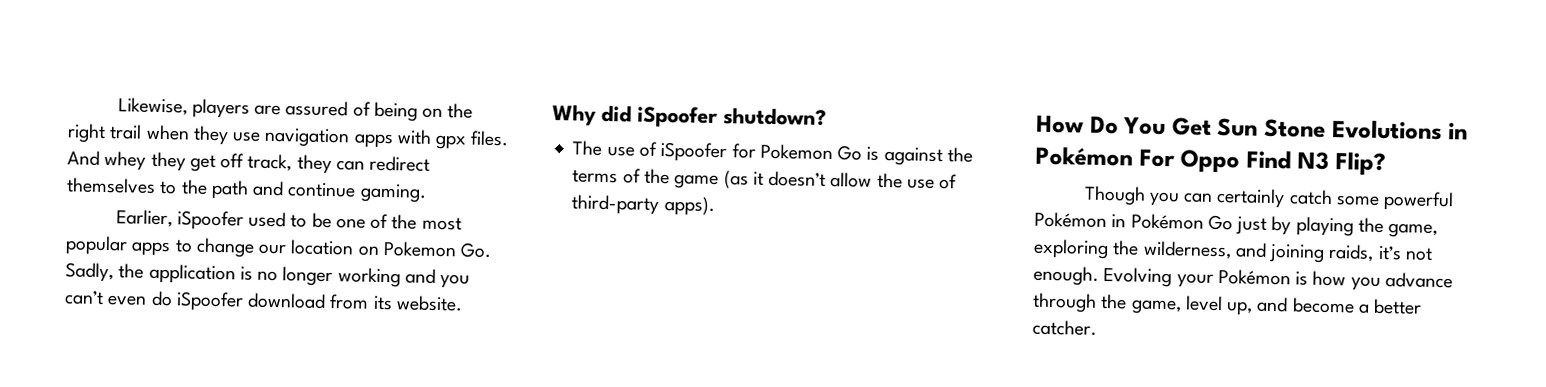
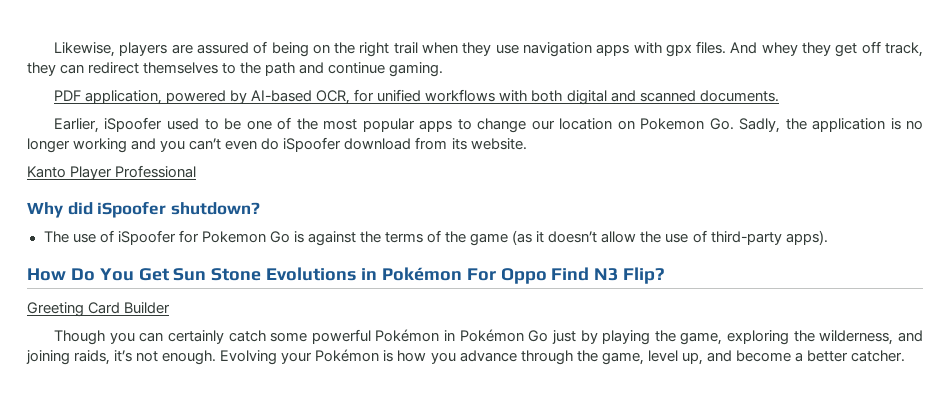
+ PDF application, powered by AI-based OCR, for unified workflows with both digital and scanned documents.
+ Kanto Player Professional
+ Greeting Card Builder

